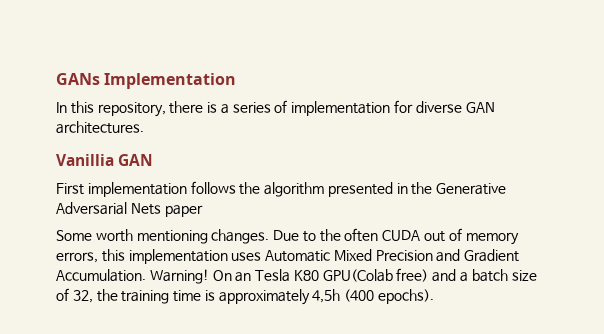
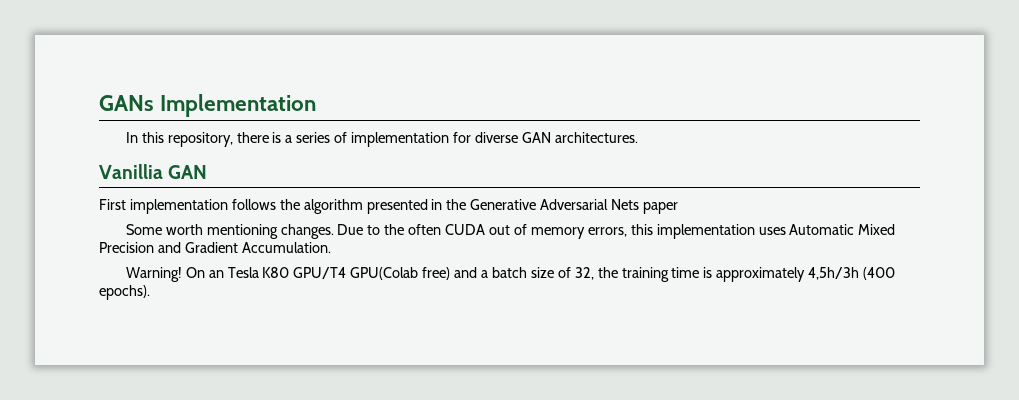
- Due to the often CUDA out of memory errors, this implementation uses Automatic Mixed Precision and Gradient Accumulation. Warning!
+ Due to the often CUDA out of memory errors, this implementation uses Automatic Mixed Precision and Gradient Accumulation.
+ Warning!
- On an Tesla K80 GPU(Colab free) and a batch size of 32, the training time is approximately 4,5h (400 epochs).
+ On an Tesla K80 GPU/T4 GPU(Colab free) and a batch size of 32, the training time is approximately 4,5h/3h (400 epochs).

